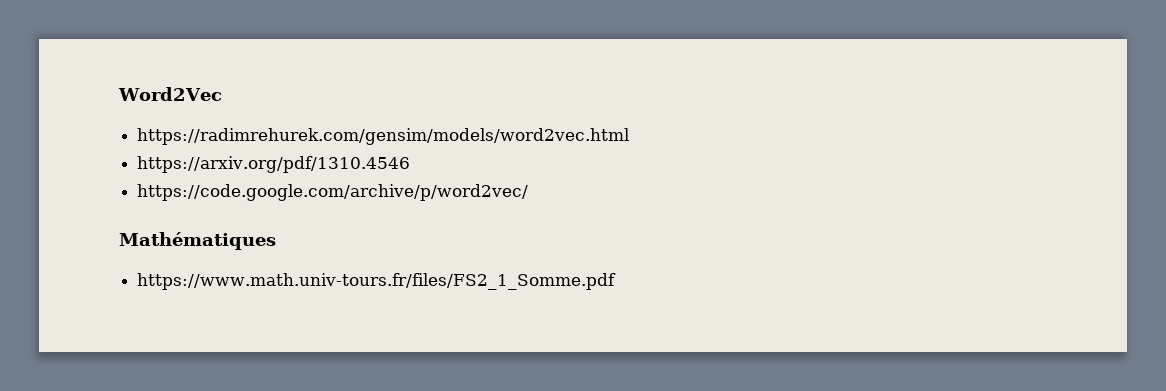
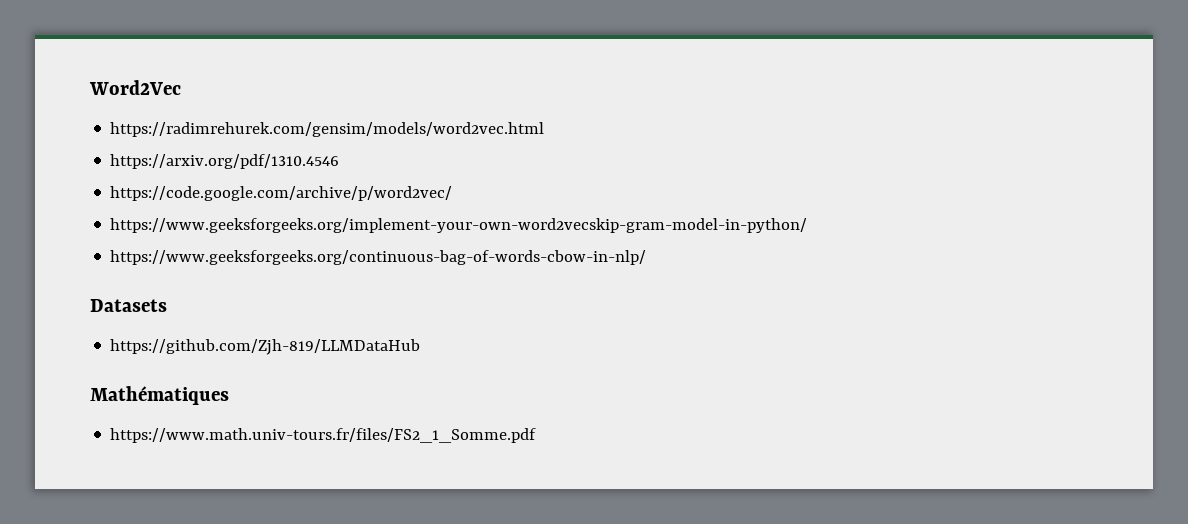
+ https://www.geeksforgeeks.org/implement-your-own-word2vecskip-gram-model-in-python/
+ https://www.geeksforgeeks.org/continuous-bag-of-words-cbow-in-nlp/
+ Datasets
+ https://github.com/Zjh-819/LLMDataHub

